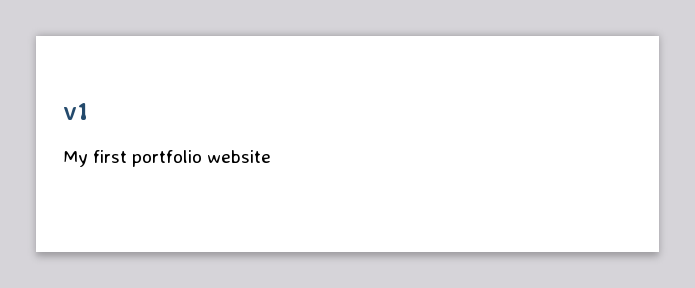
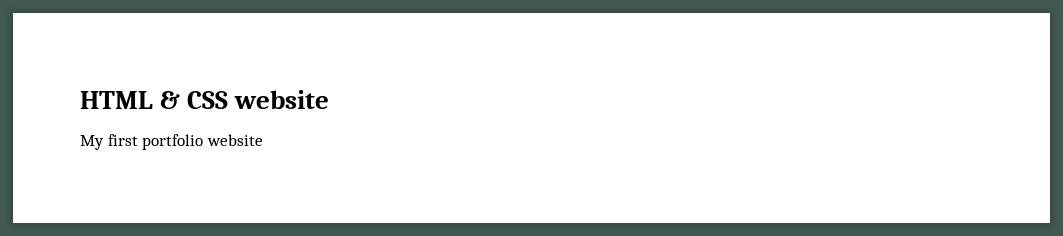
- v1
+ HTML & CSS website

